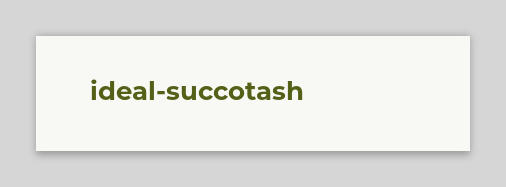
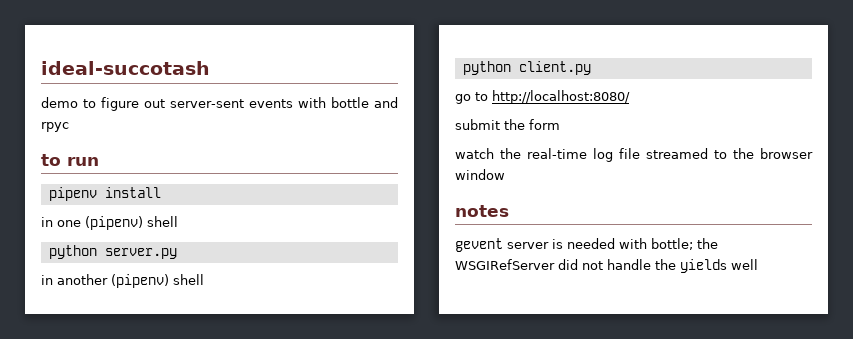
+ demo to figure out server-sent events with bottle and rpyc
+ to run
+ pipenv install
+ in one (pipenv) shell
+ python server.py
+ in another (pipenv) shell
+ python client.py
+ go to http://localhost:8080/
+ submit the form
+ watch the real-time log file streamed to the browser window
+ notes
+ gevent server is needed with bottle; the WSGIRefServer did not handle the yields well

